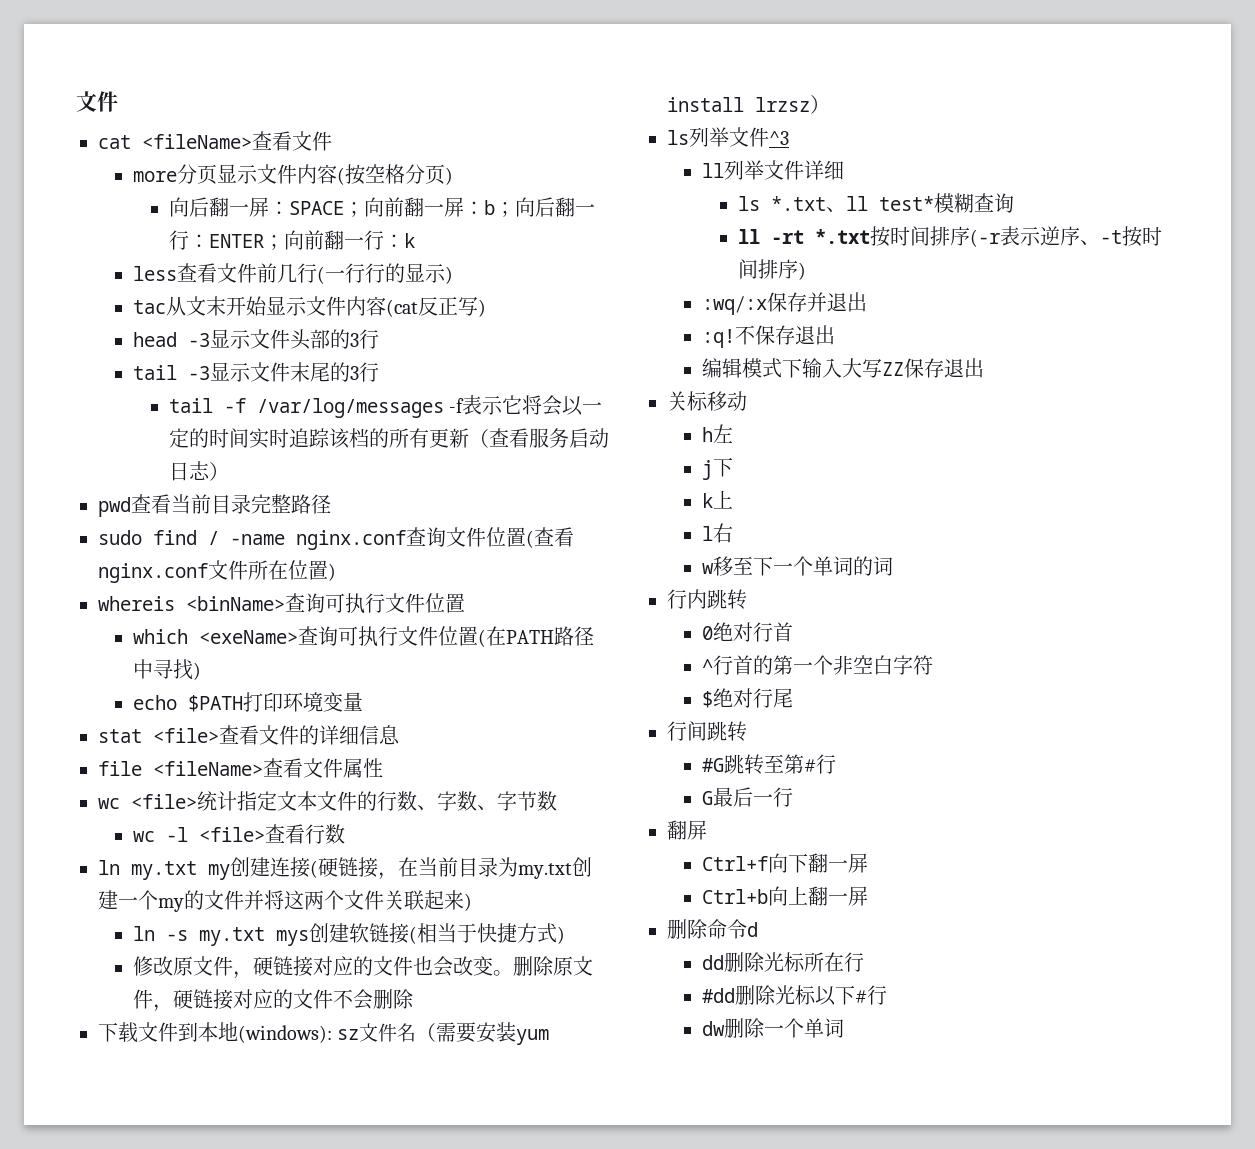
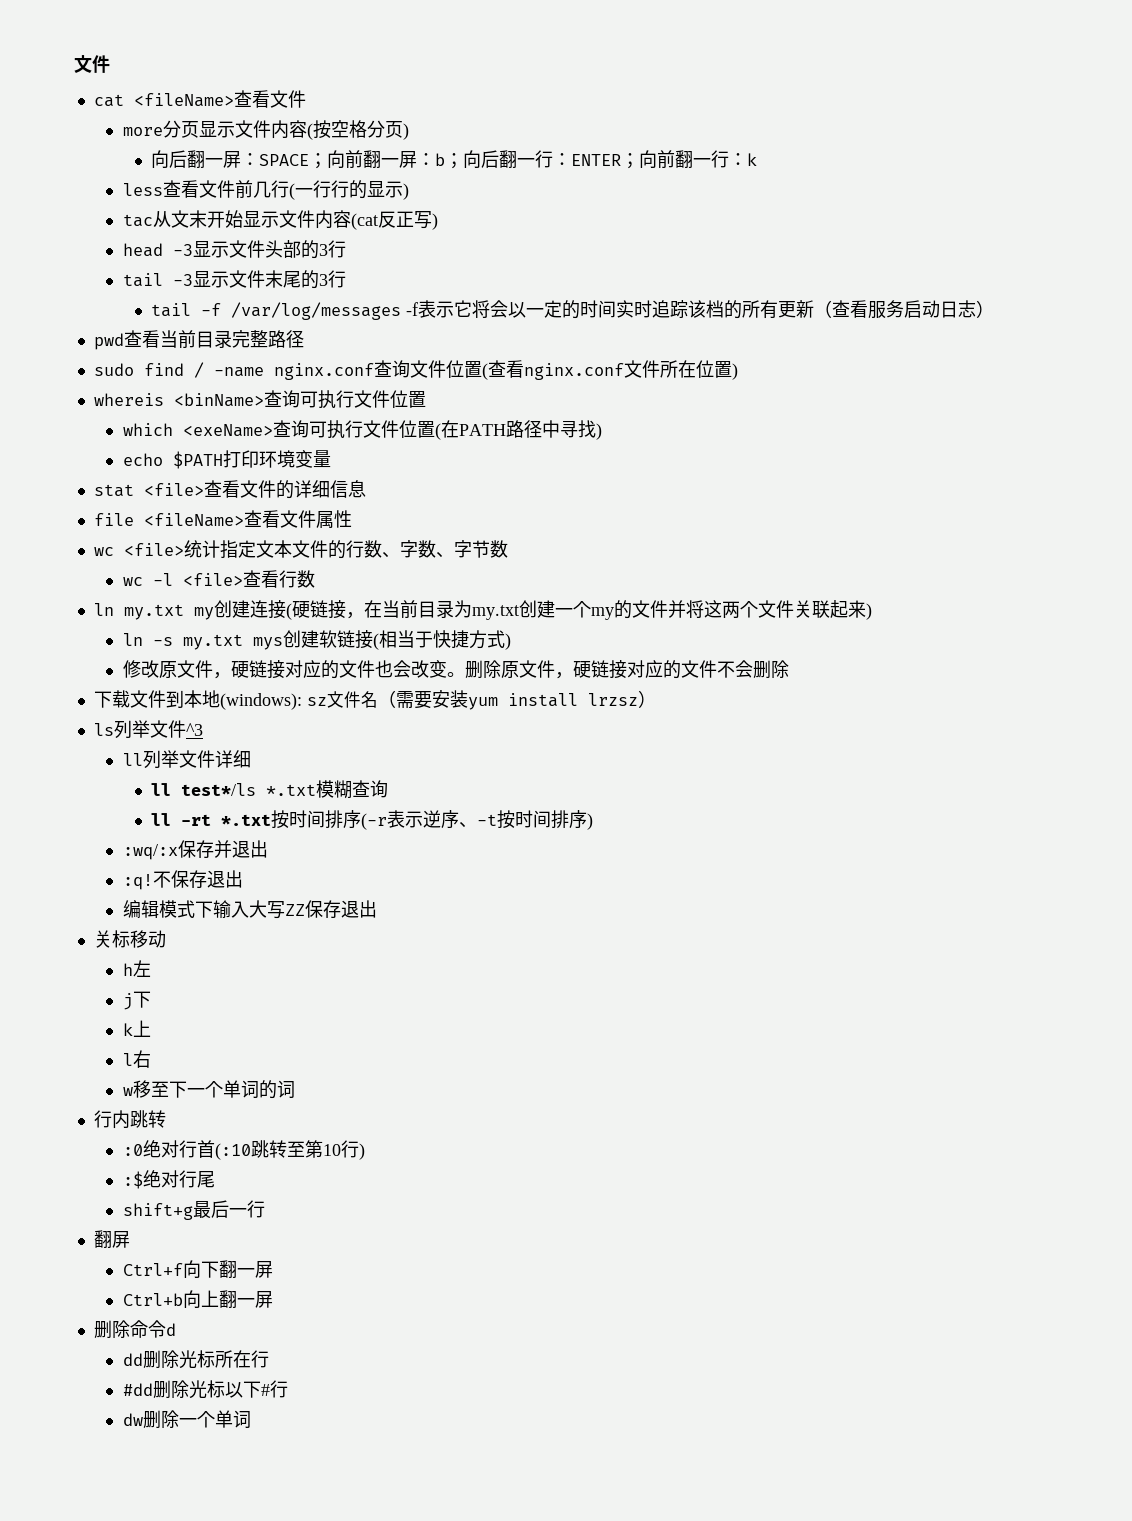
- ls *.txt、ll test*模糊查询
+ ll test*/ls *.txt模糊查询
- 0绝对行首
- ^行首的第一个非空白字符
- $绝对行尾
- 行间跳转
- #G跳转至第#行
- G最后一行
+ :0绝对行首(:10跳转至第10行)
+ :$绝对行尾
+ shift+g最后一行

